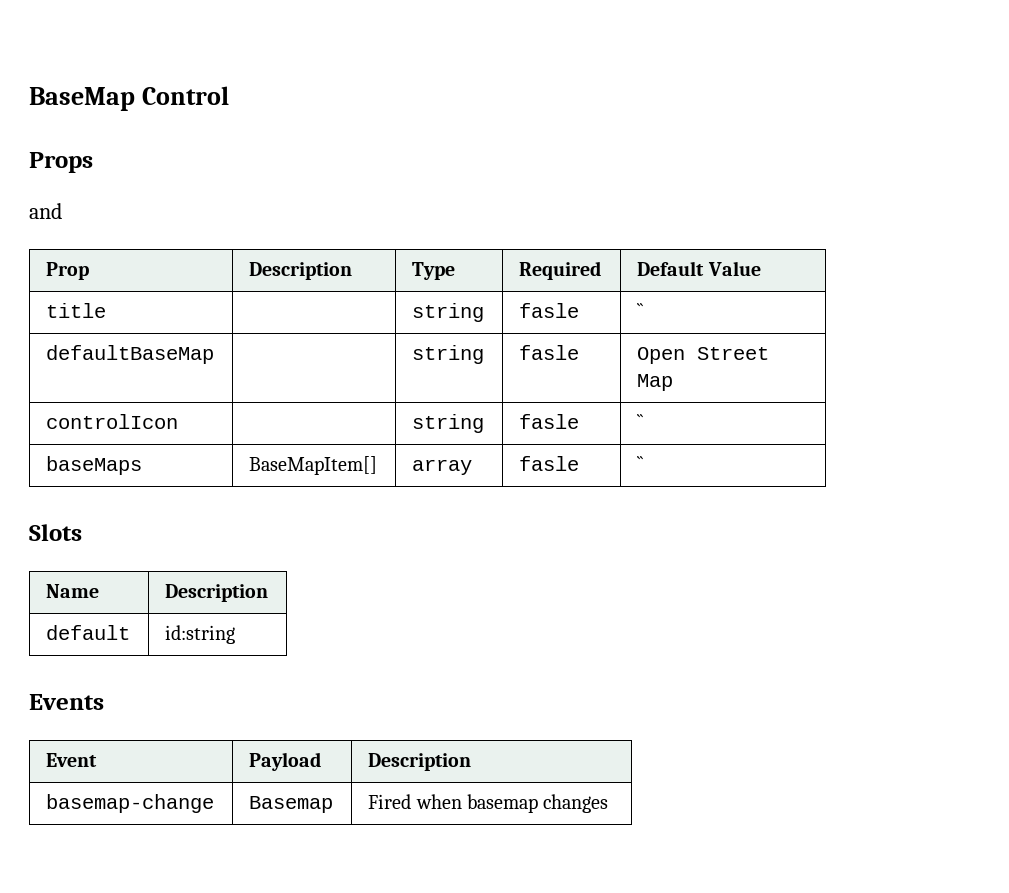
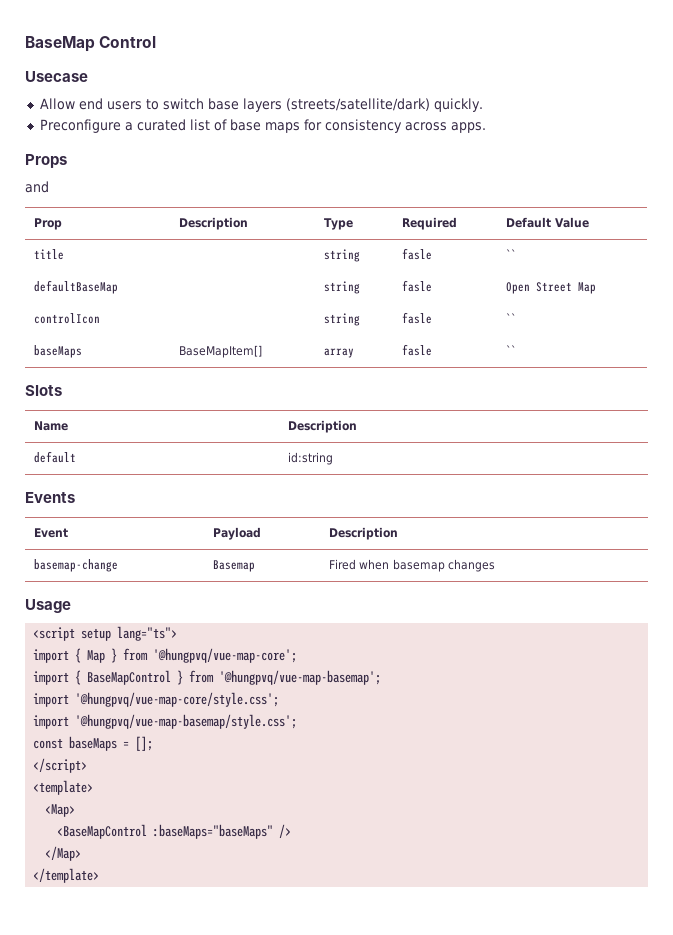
+ Usecase
+ Allow end users to switch base layers (streets/satellite/dark) quickly.
+ Preconfigure a curated list of base maps for consistency across apps.
+ Usage
+ <script setup lang="ts">
+ import { Map } from '@hungpvq/vue-map-core';
+ import { BaseMapControl } from '@hungpvq/vue-map-basemap';
+ import '@hungpvq/vue-map-core/style.css';
+ import '@hungpvq/vue-map-basemap/style.css';
+ const baseMaps = [];
+ </script>
+ <template>
+ <Map>
+ <BaseMapControl :baseMaps="baseMaps" />
+ </Map>
+ </template>

